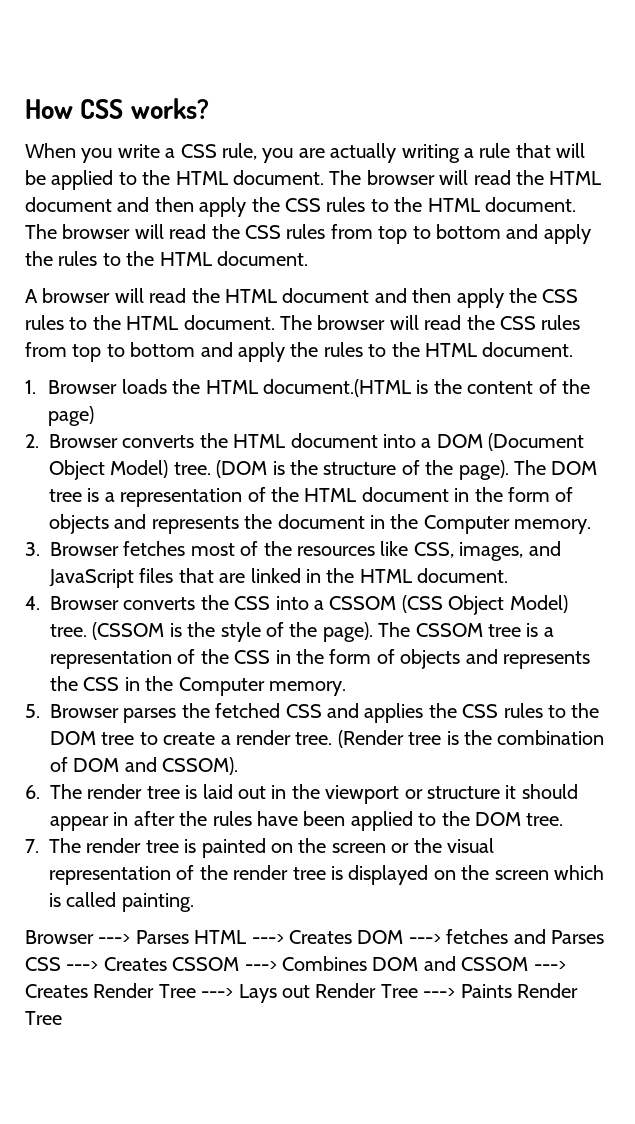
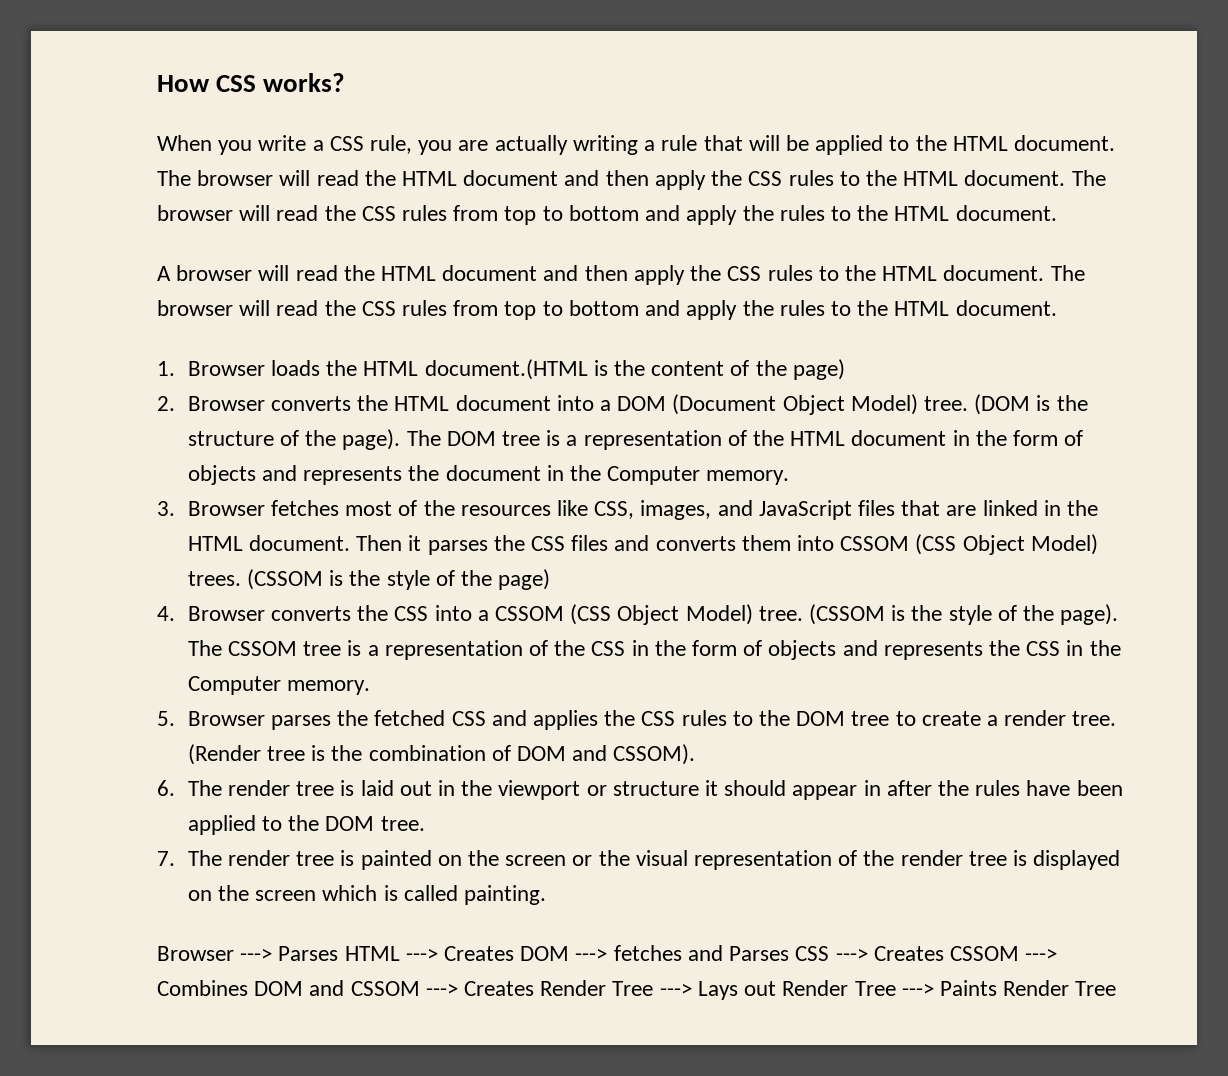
+ Then it parses the CSS files and converts them into CSSOM (CSS Object Model) trees. (CSSOM is the style of the page)

